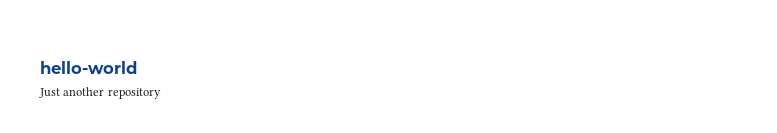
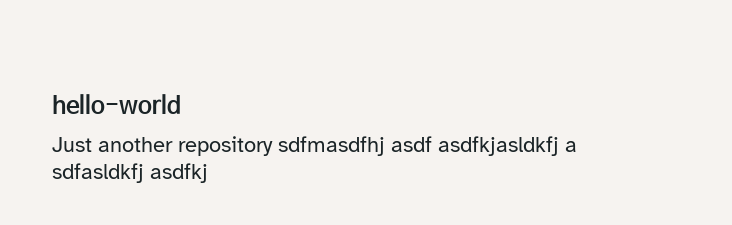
- Just another repository
+ Just another repository sdfmasdfhj asdf asdfkjasldkfj a sdfasldkfj asdfkj

